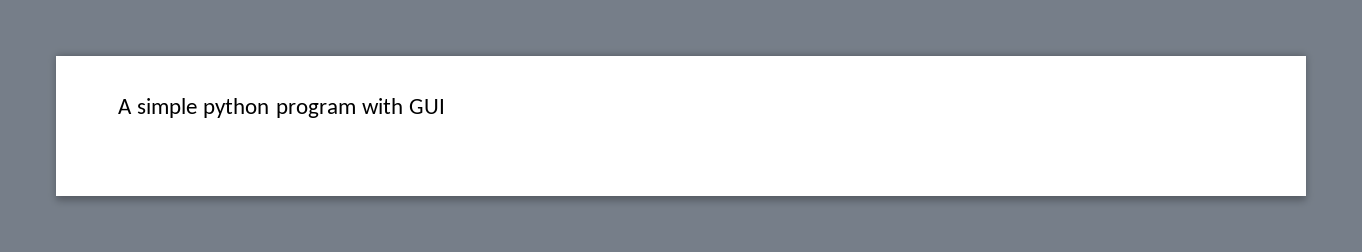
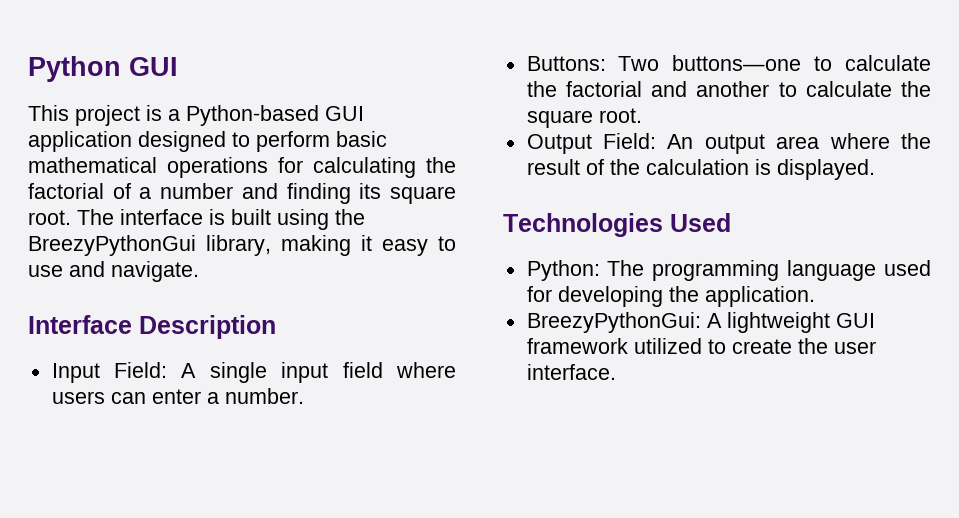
- A simple python program with GUI
+ Python GUI
+ This project is a Python-based GUI application designed to perform basic mathematical operations for calculating the factorial of a number and finding its square root. The interface is built using the BreezyPythonGui library, making it easy to use and navigate.
+ Interface Description
+ Input Field: A single input field where users can enter a number.
+ Buttons: Two buttons—one to calculate the factorial and another to calculate the square root.
+ Output Field: An output area where the result of the calculation is displayed.
+ Technologies Used
+ Python: The programming language used for developing the application.
+ BreezyPythonGui: A lightweight GUI framework utilized to create the user interface.

